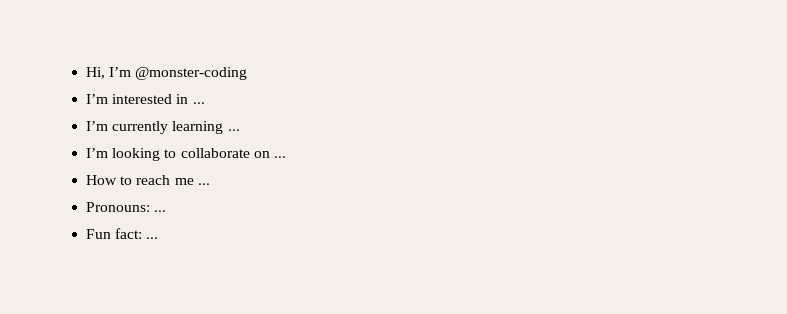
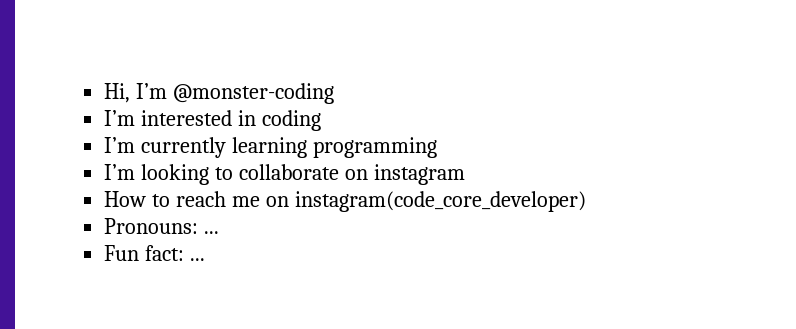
- I’m interested in ...
+ I’m interested in coding
- I’m currently learning ...
+ I’m currently learning programming
- I’m looking to collaborate on ...
+ I’m looking to collaborate on instagram
- How to reach me ...
+ How to reach me on instagram(code_core_developer)

